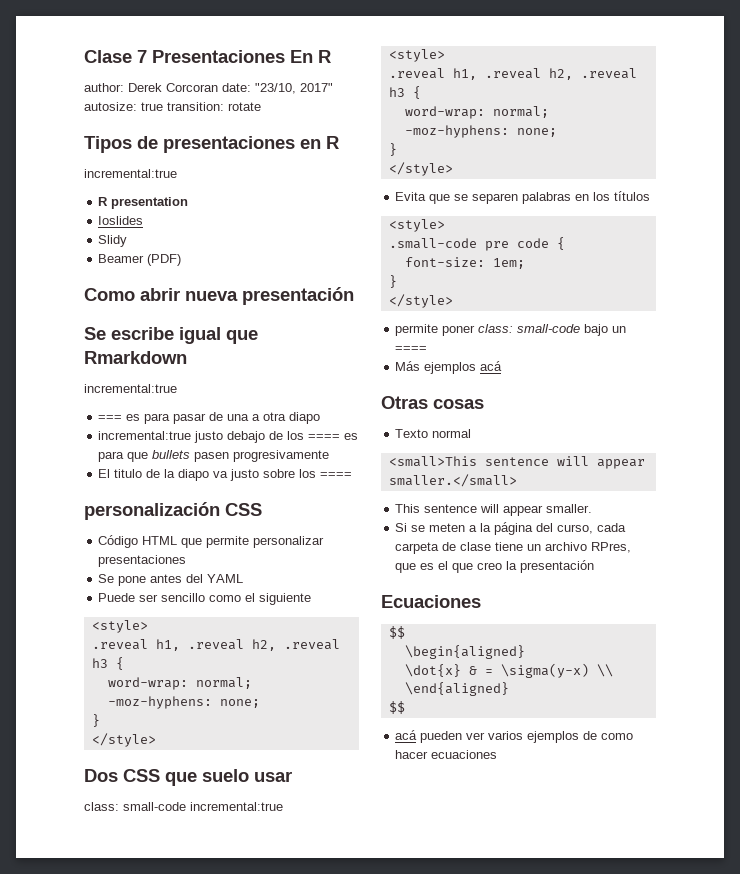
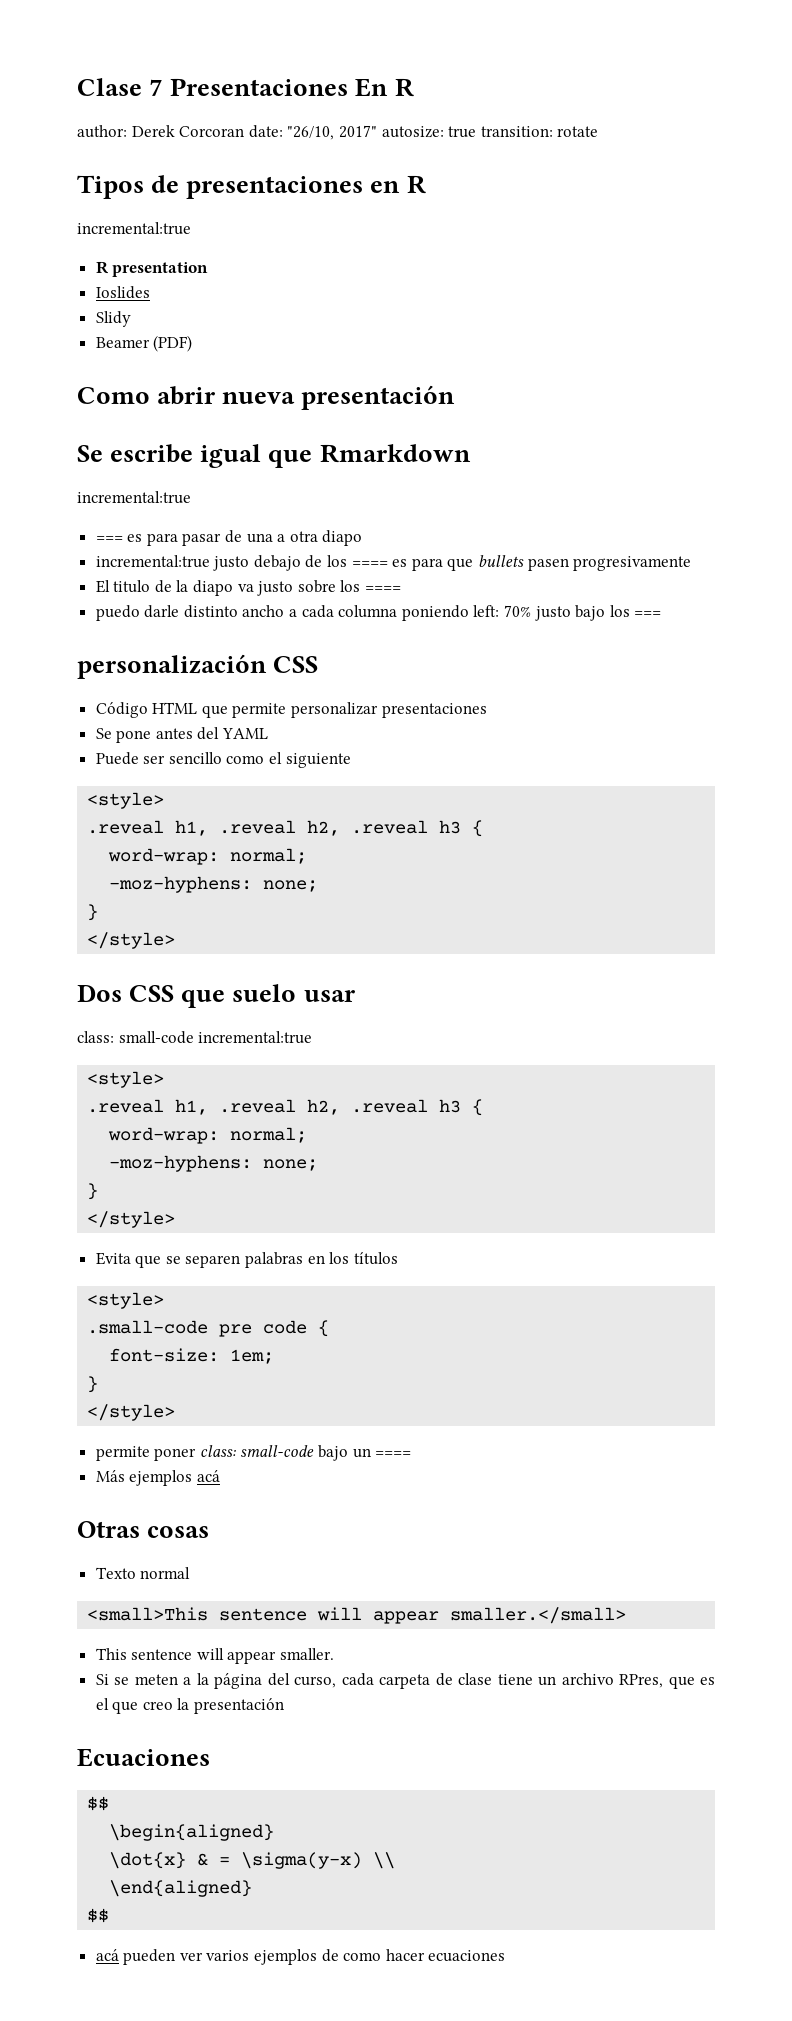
- author: Derek Corcoran date: "23/10, 2017" autosize: true transition: rotate
+ author: Derek Corcoran date: "26/10, 2017" autosize: true transition: rotate
+ puedo darle distinto ancho a cada columna poniendo left: 70% justo bajo los ===

